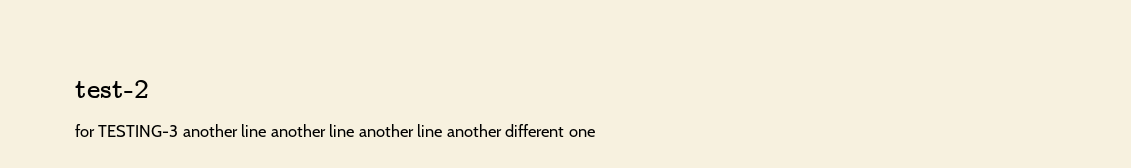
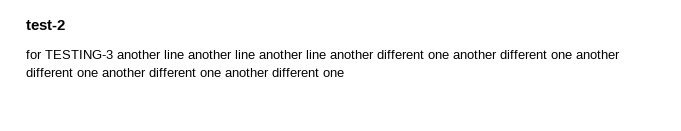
- for TESTING-3 another line another line another line another different one
+ for TESTING-3 another line another line another line another different one another different one another different one another different one another different one

